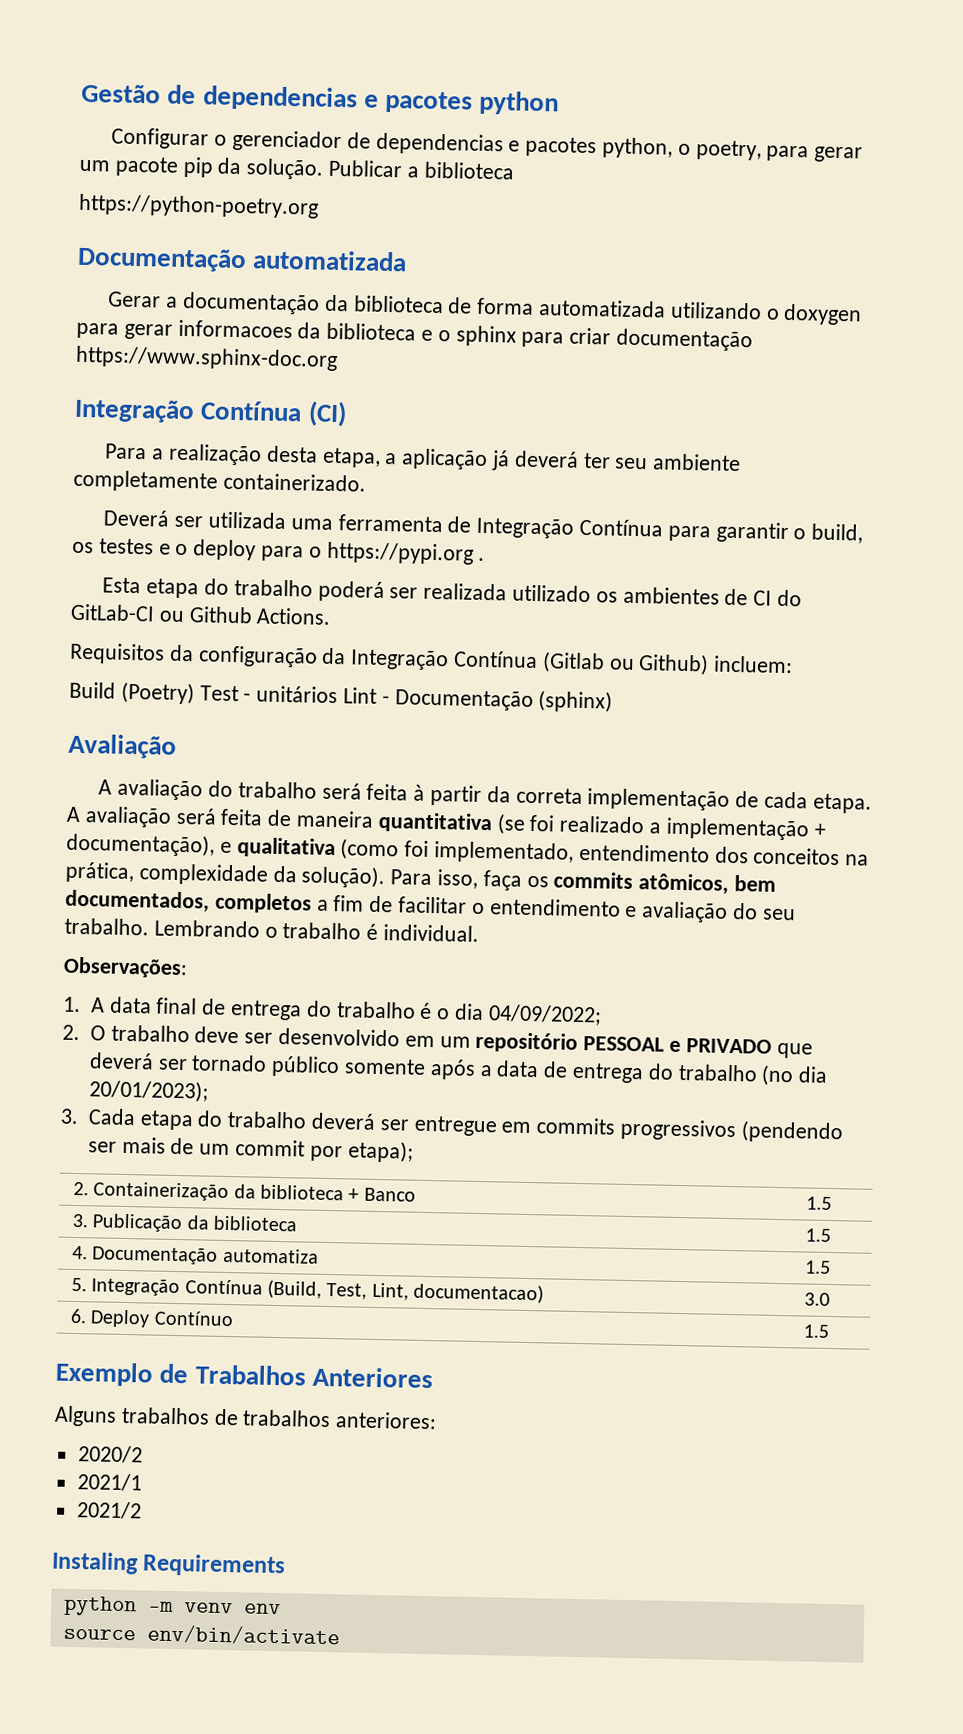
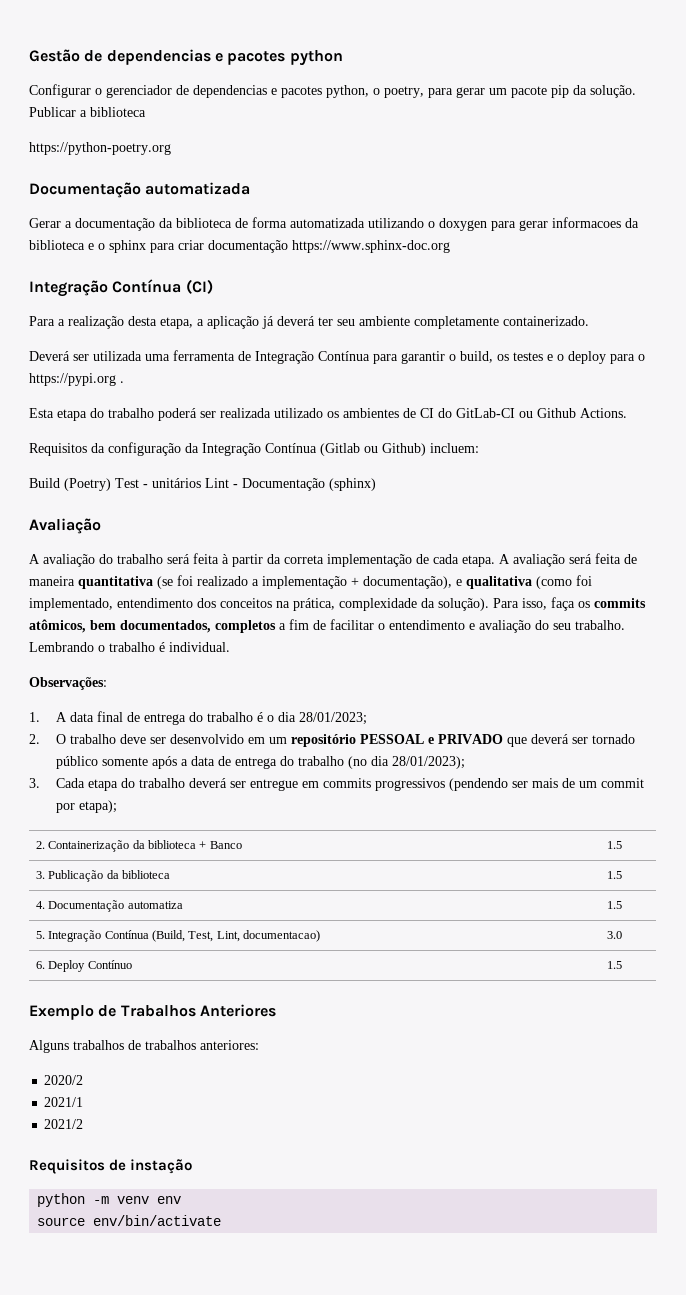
- 1. A data final de entrega do trabalho é o dia 04/09/2022;
+ 1. A data final de entrega do trabalho é o dia 28/01/2023;
- 2. O trabalho deve ser desenvolvido em um repositório PESSOAL e PRIVADO que deverá ser tornado público somente após a data de entrega do trabalho (no dia 20/01/2023);
+ 2. O trabalho deve ser desenvolvido em um repositório PESSOAL e PRIVADO que deverá ser tornado público somente após a data de entrega do trabalho (no dia 28/01/2023);
- Instaling Requirements
+ Requisitos de instação

